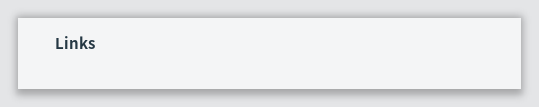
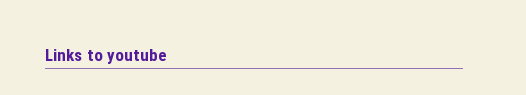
- Links
+ Links to youtube

